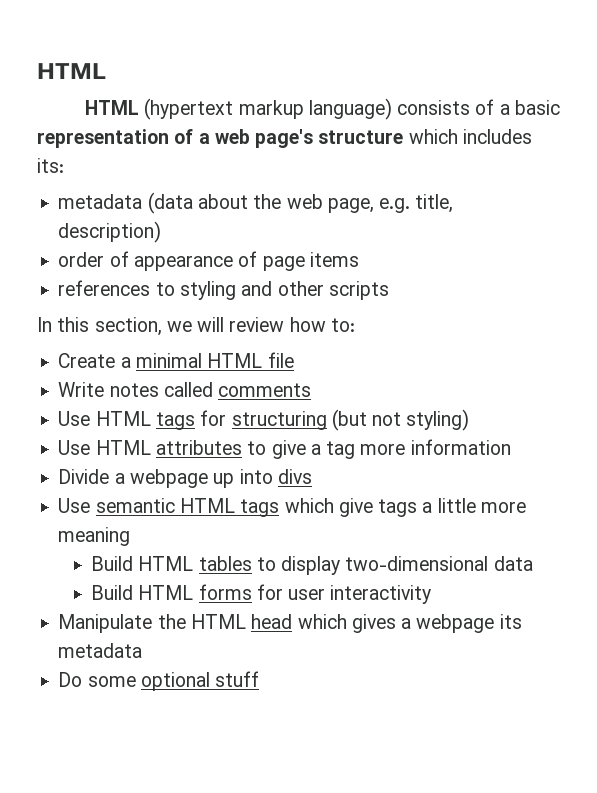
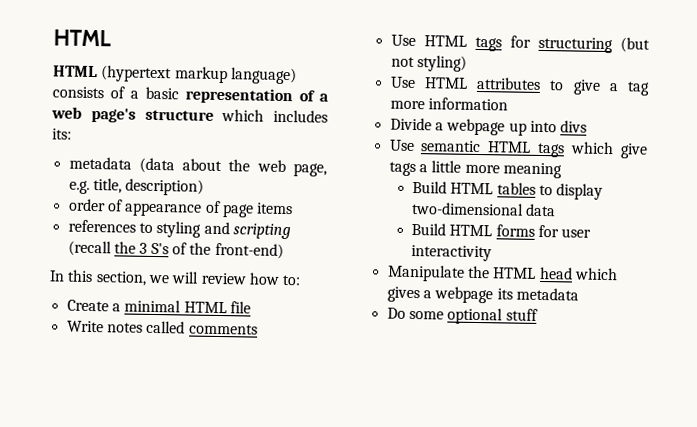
- references to styling and other scripts
+ references to styling and scripting (recall the 3 S's of the front-end)

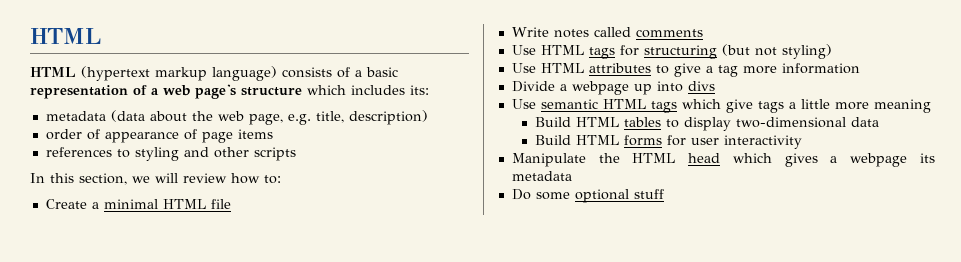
- references to styling and scripting (recall the 3 S's of the front-end)
+ references to styling and other scripts

